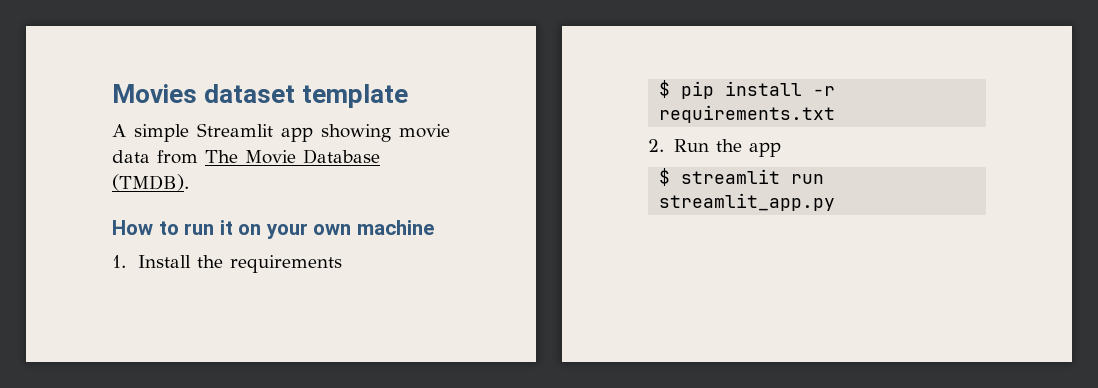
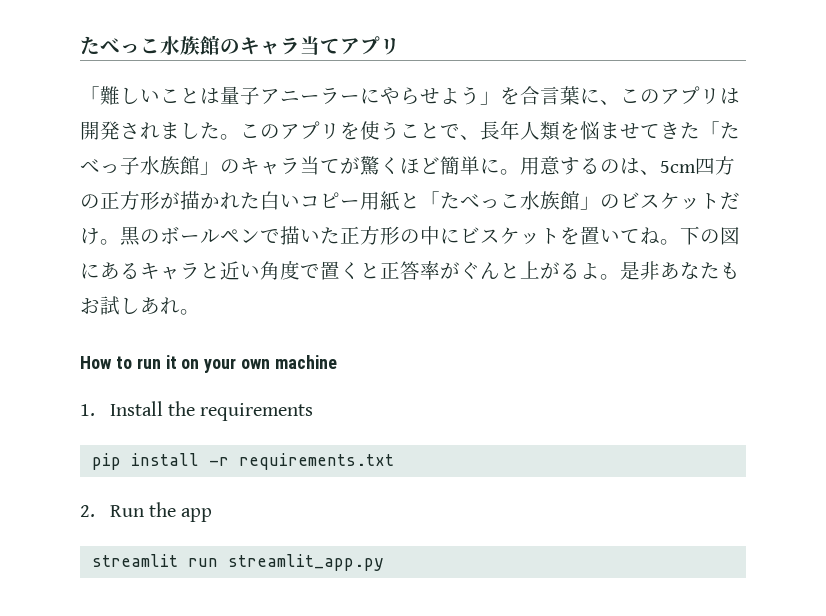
- Movies dataset template
- A simple Streamlit app showing movie data from The Movie Database (TMDB).
+ たべっこ水族館のキャラ当てアプリ
+ 「難しいことは量子アニーラーにやらせよう」を合言葉に、このアプリは開発されました。このアプリを使うことで、長年人類を悩ませてきた「たべっ子水族館」のキャラ当てが驚くほど簡単に。用意するのは、5cm四方の正方形が描かれた白いコピー用紙と「たべっこ水族館」のビスケットだけ。黒のボールペンで描いた正方形の中にビスケットを置いてね。下の図にあるキャラと近い角度で置くと正答率がぐんと上がるよ。是非あなたもお試しあれ。
- $ pip install -r requirements.txt
+ pip install -r requirements.txt
- $ streamlit run streamlit_app.py
+ streamlit run streamlit_app.py

